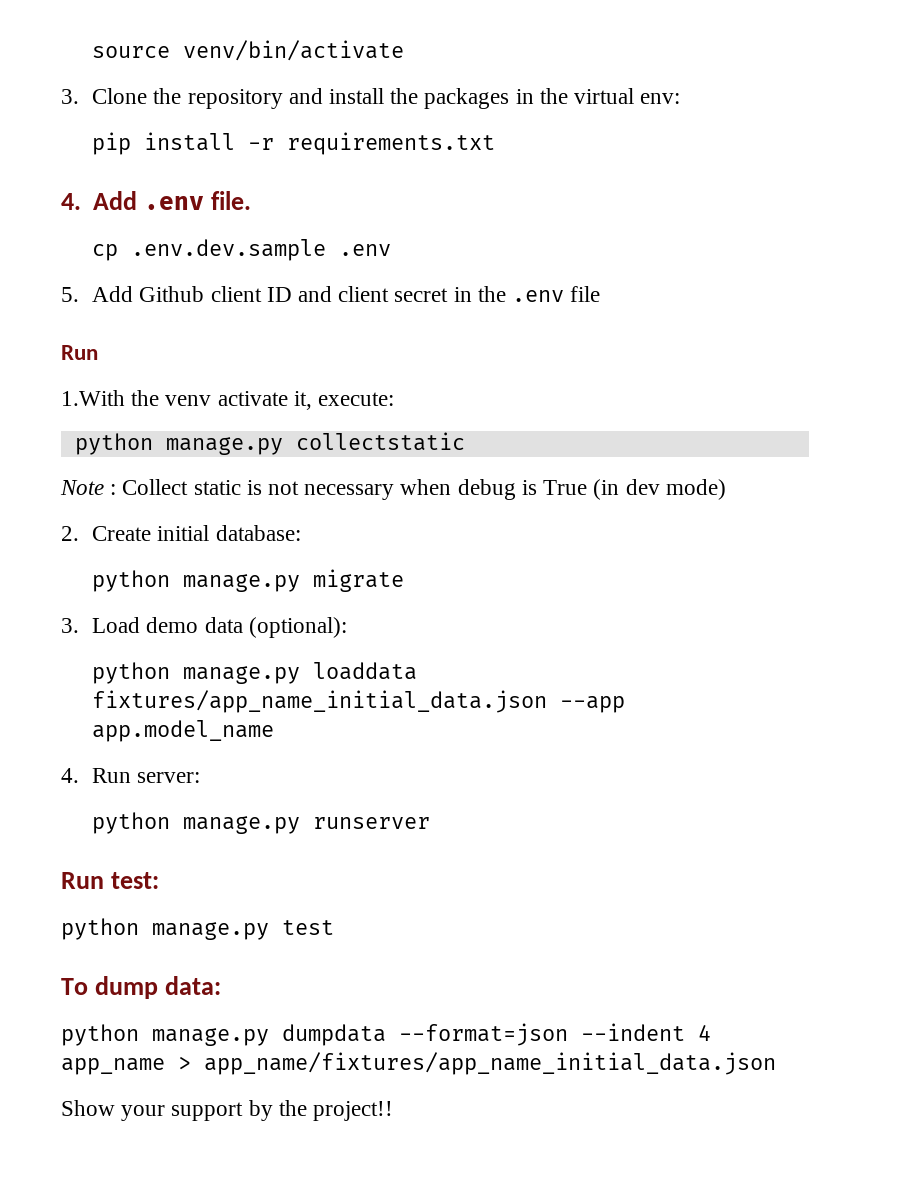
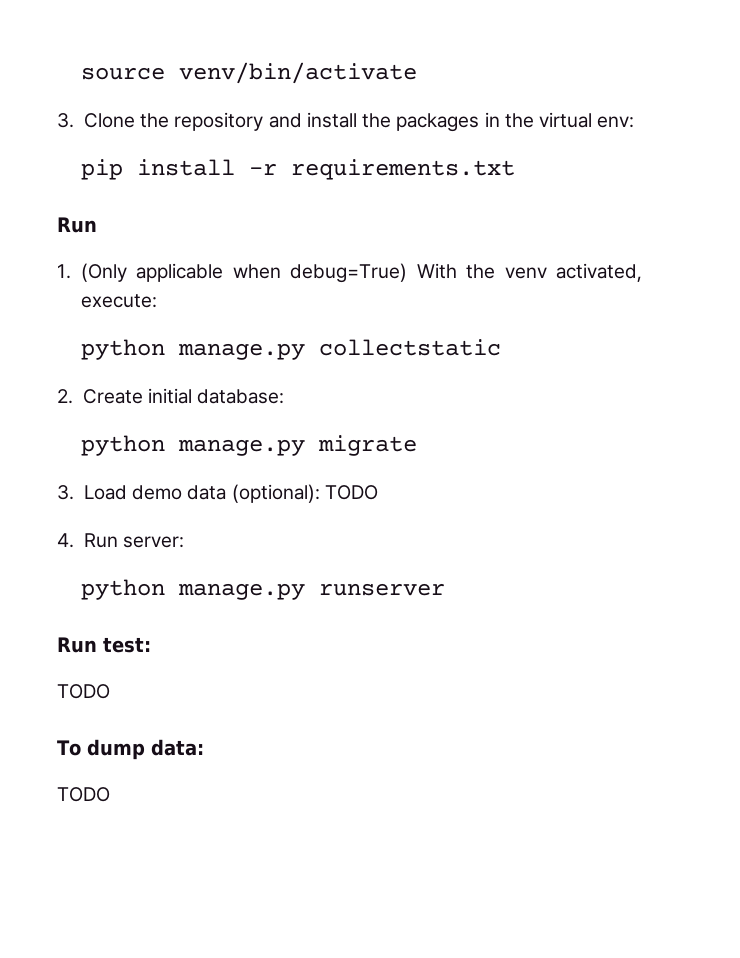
  pip install -r requirements.txt
- 4. Add .env file.
- cp .env.dev.sample .env
- 5. Add Github client ID and client secret in the .env file
  Run
- 1.With the venv activate it, execute:
+ 1. (Only applicable when debug=True) With the venv activated, execute:
  python manage.py collectstatic
- Note : Collect static is not necessary when debug is True (in dev mode)
- 3. Load demo data (optional):
- python manage.py loaddata fixtures/app_name_initial_data.json --app app.model_name
+ 3. Load demo data (optional): TODO
  Run test:
- python manage.py test
+ TODO
  To dump data:
- python manage.py dumpdata --format=json --indent 4 app_name > app_name/fixtures/app_name_initial_data.json
- Show your support by the project!!
+ TODO

